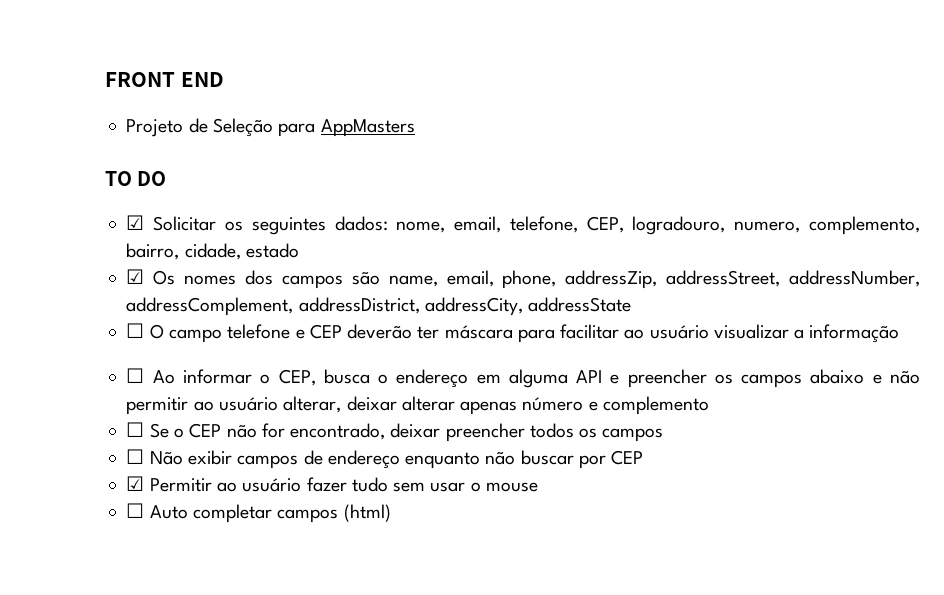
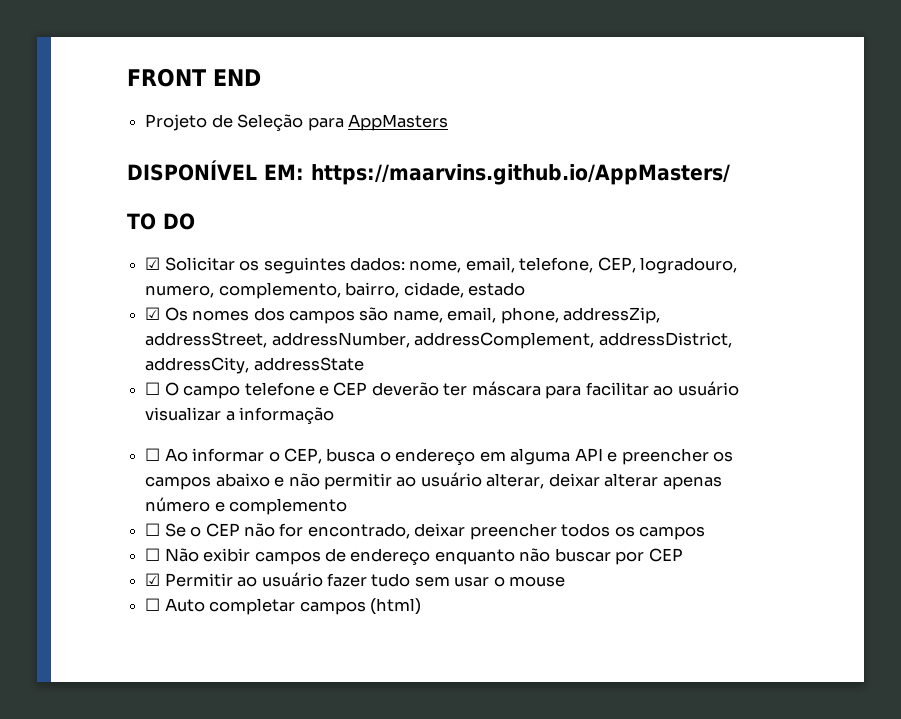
+ DISPONÍVEL EM: https://maarvins.github.io/AppMasters/

